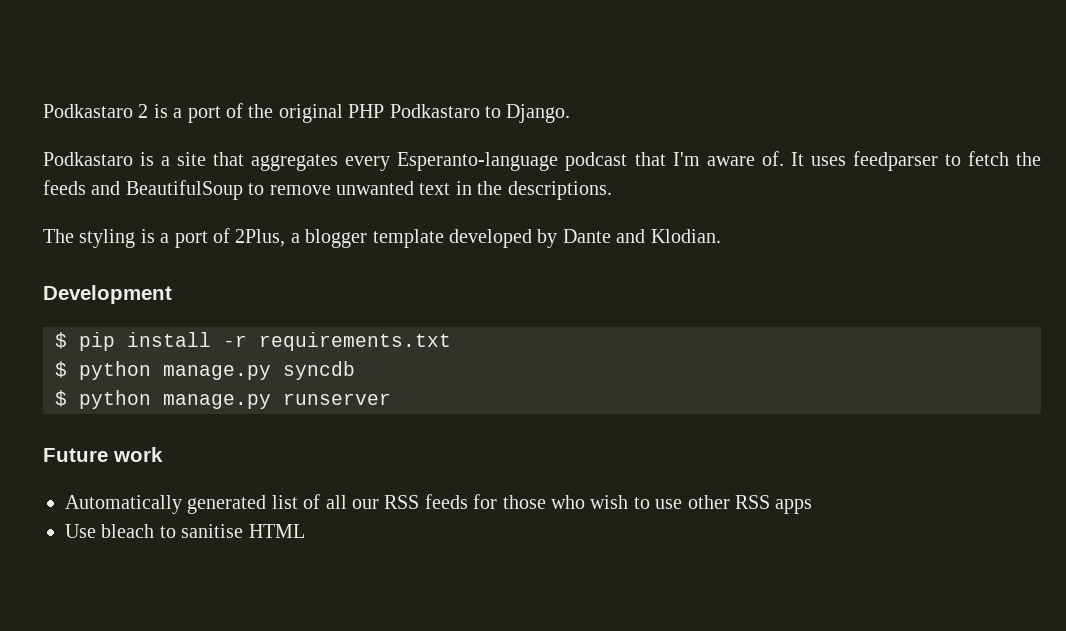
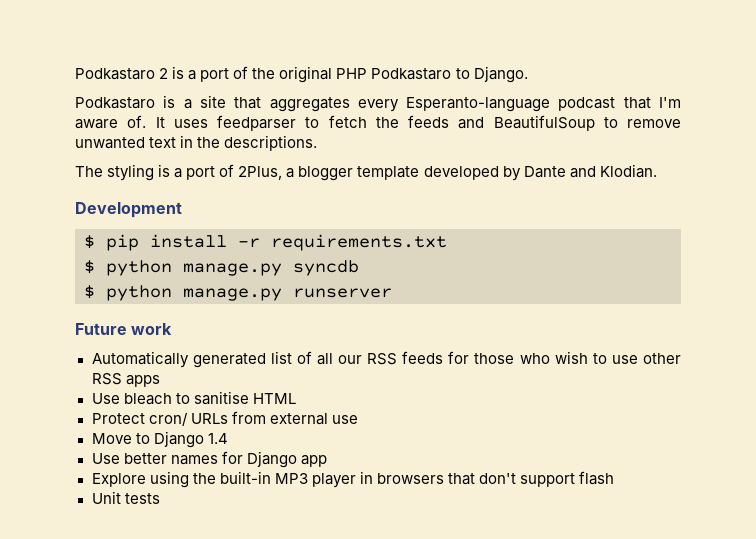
+ Protect cron/ URLs from external use
+ Move to Django 1.4
+ Use better names for Django app
+ Explore using the built-in MP3 player in browsers that don't support flash
+ Unit tests

